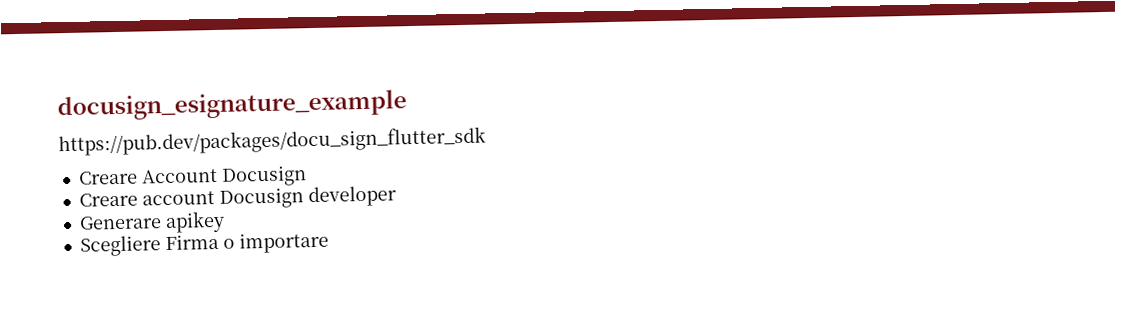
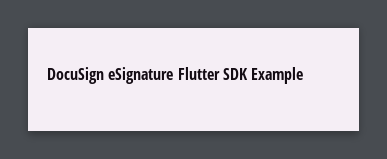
- docusign_esignature_example
- https://pub.dev/packages/docu_sign_flutter_sdk
- Creare Account Docusign
- Creare account Docusign developer
- Generare apikey
- Scegliere Firma o importare
+ DocuSign eSignature Flutter SDK Example

